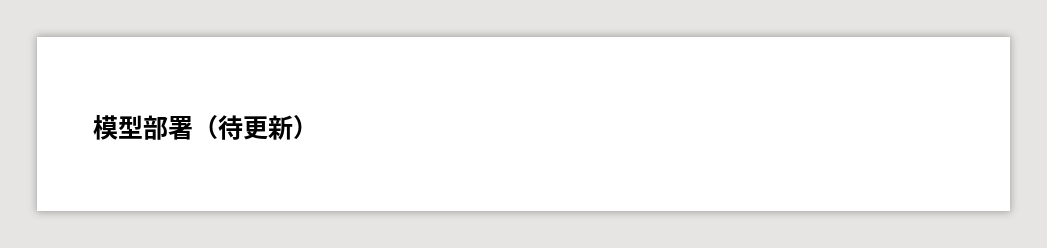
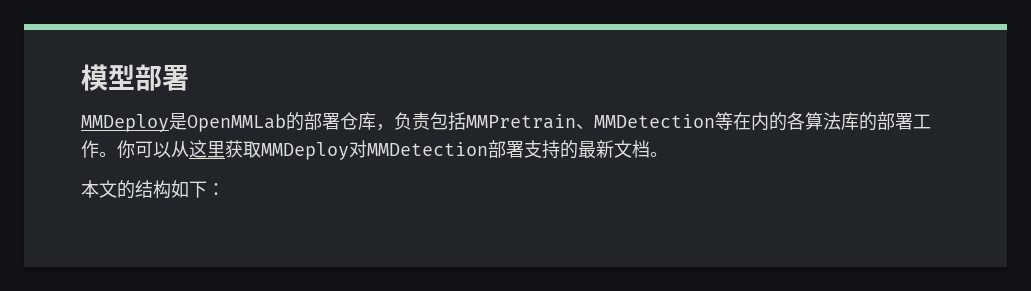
- 模型部署（待更新）
+ 模型部署
+ MMDeploy是OpenMMLab的部署仓库，负责包括MMPretrain、MMDetection等在内的各算法库的部署工作。你可以从这里获取MMDeploy对MMDetection部署支持的最新文档。
+ 本文的结构如下：

